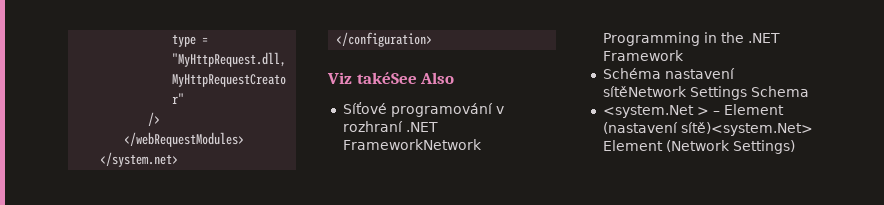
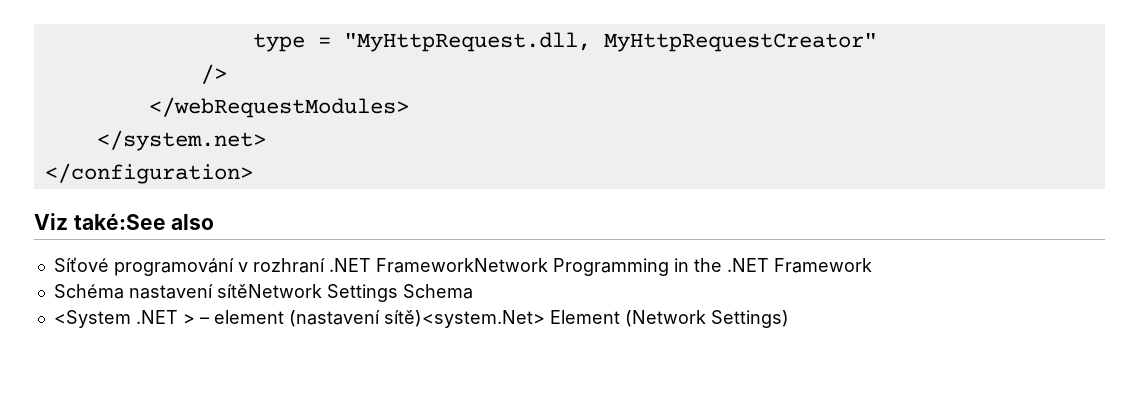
- Viz takéSee Also
+ Viz také:See also
- <system.Net > – Element (nastavení sítě)<system.Net> Element (Network Settings)
+ <System .NET > – element (nastavení sítě)<system.Net> Element (Network Settings)

